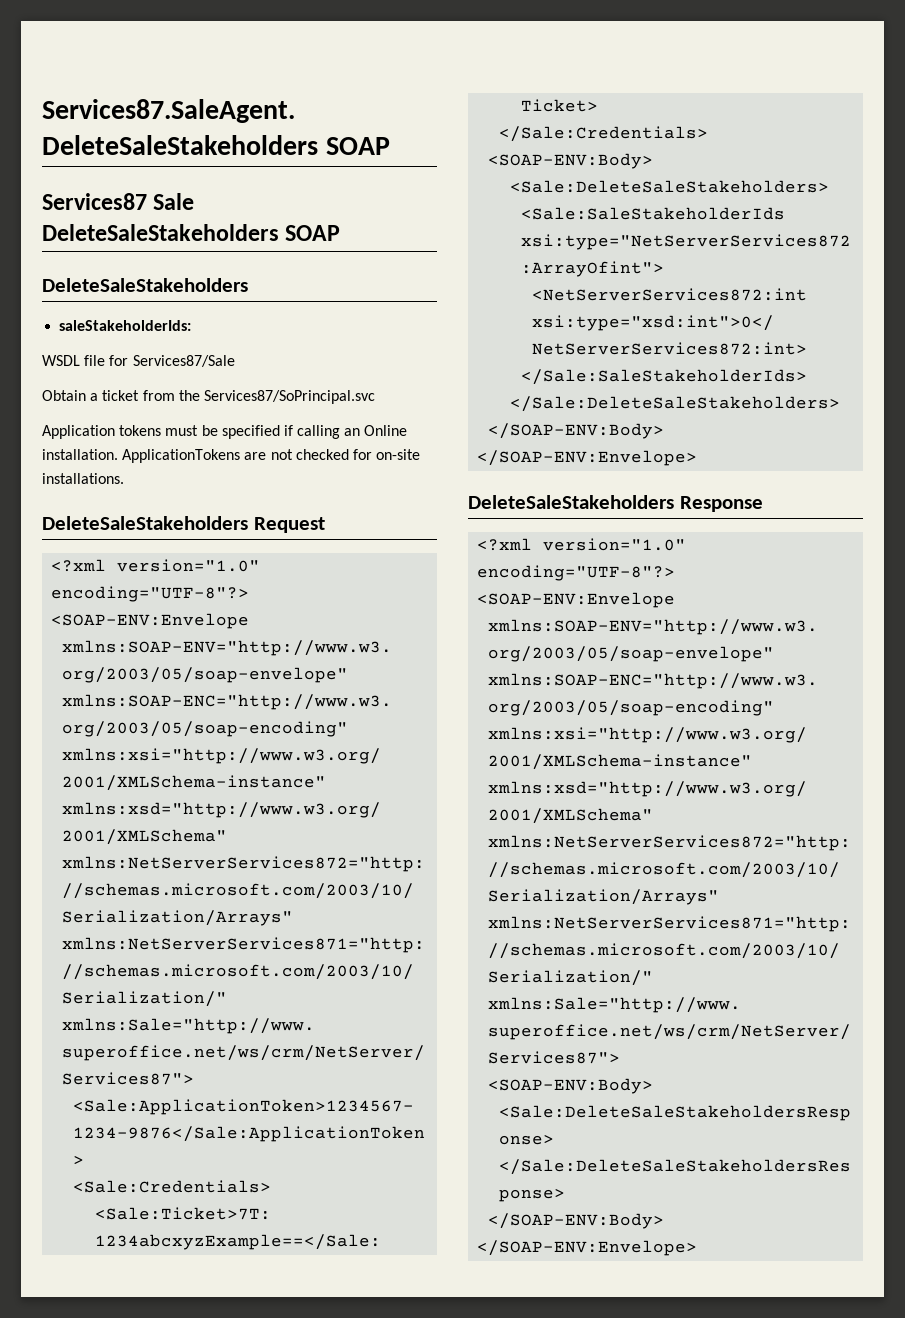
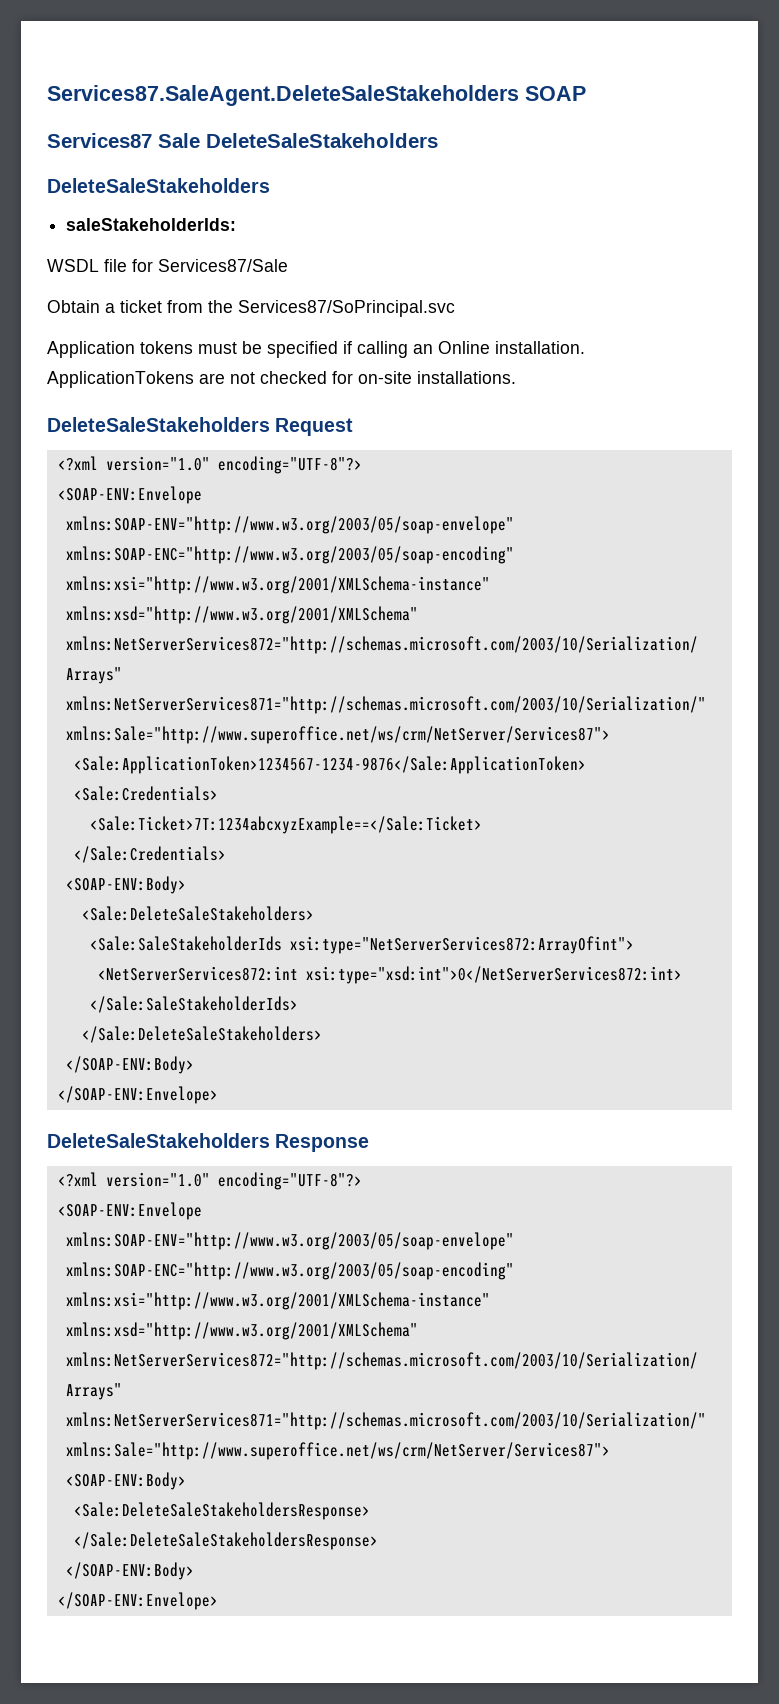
- Services87 Sale DeleteSaleStakeholders SOAP
+ Services87 Sale DeleteSaleStakeholders

